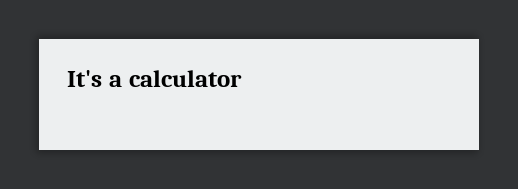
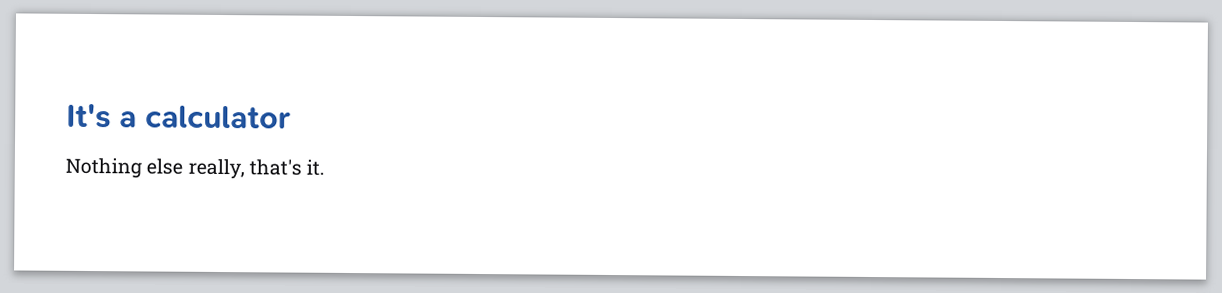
+ Nothing else really, that's it.

